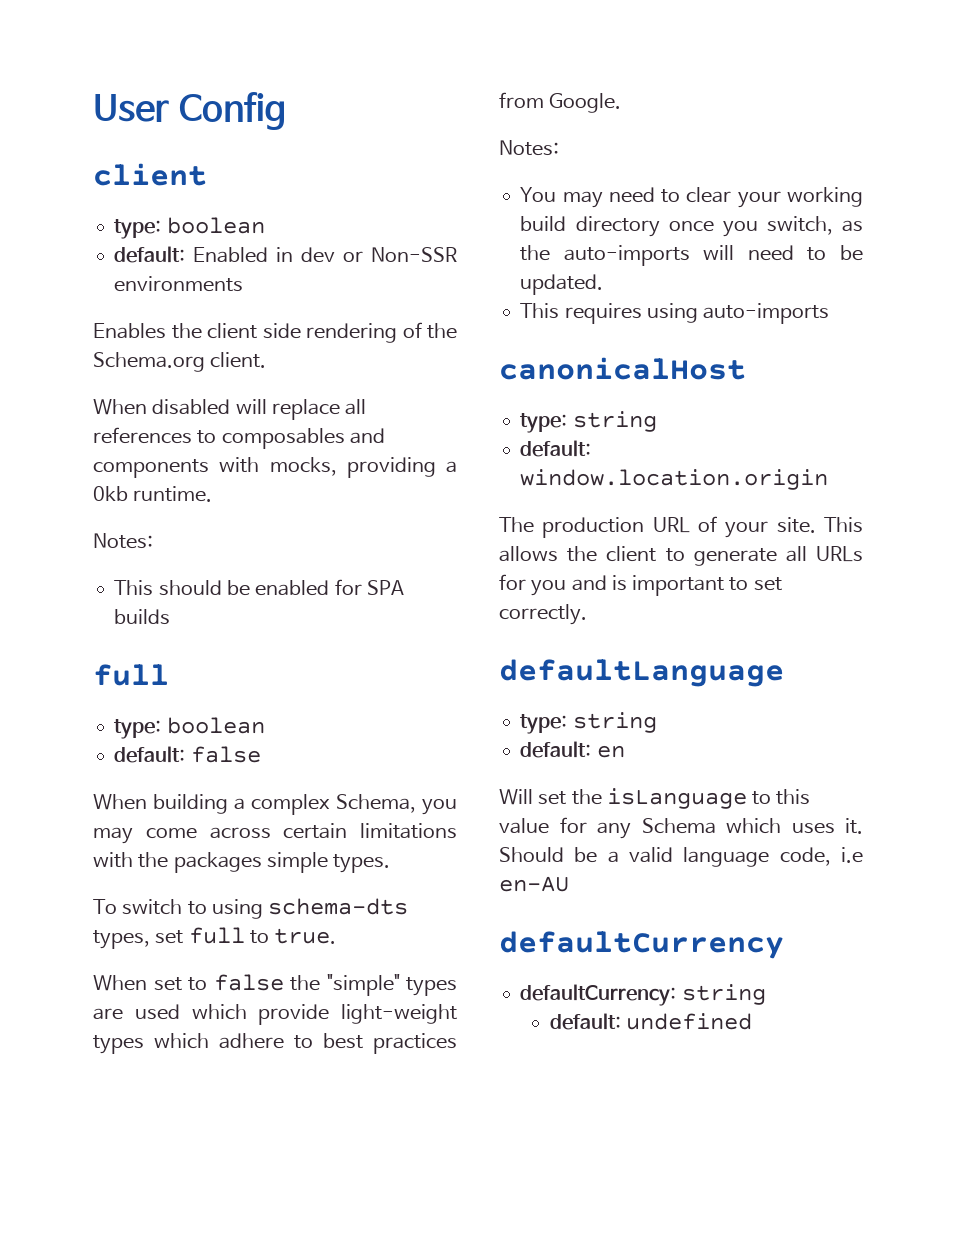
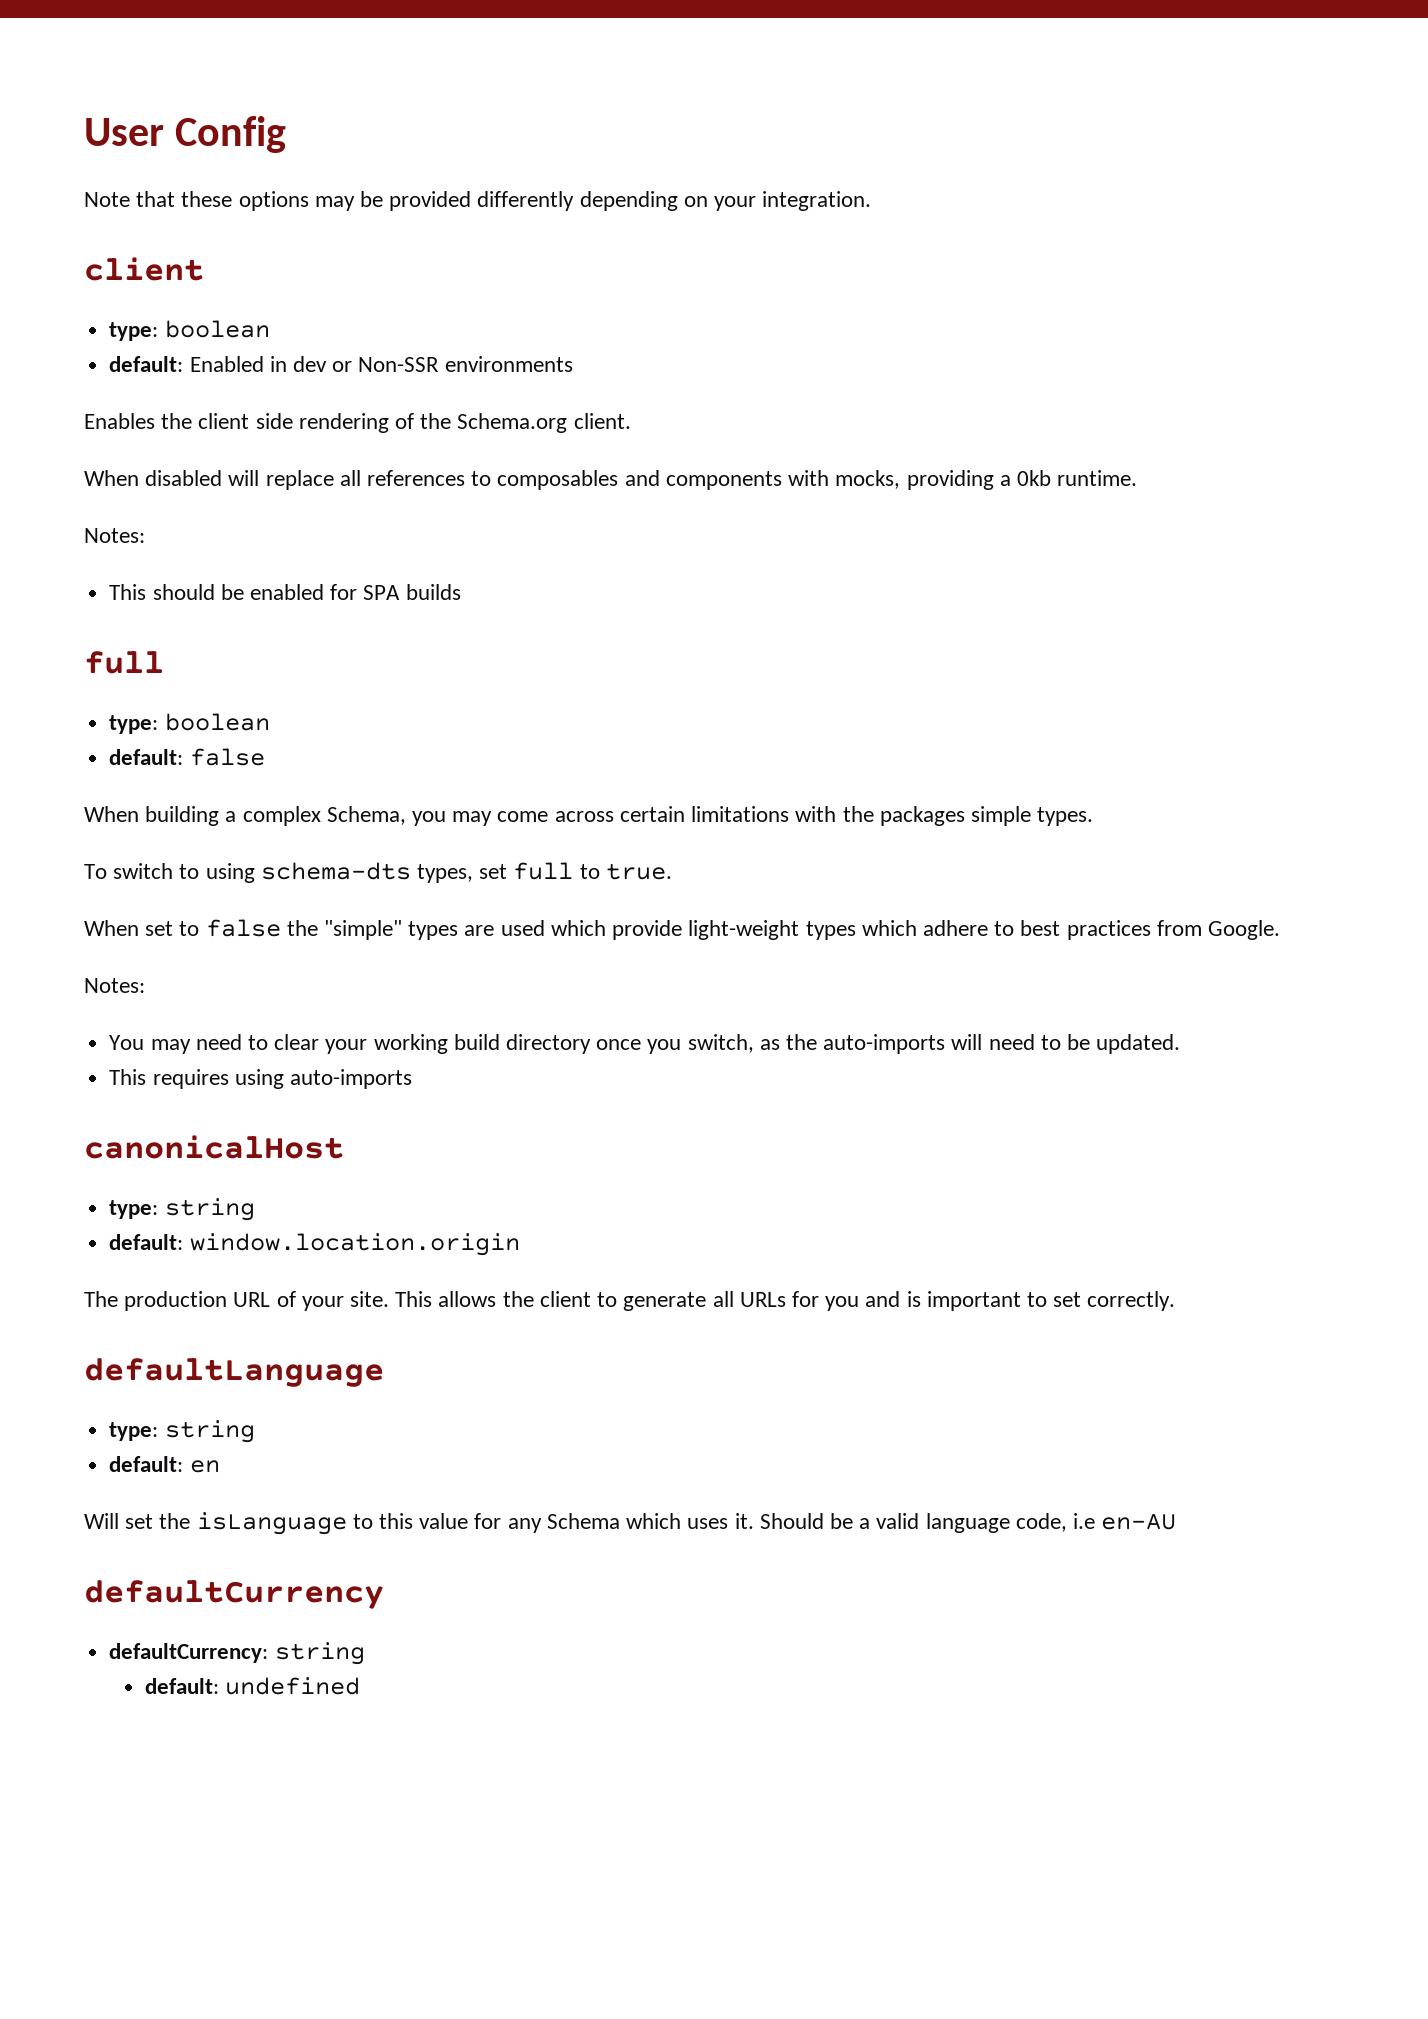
+ Note that these options may be provided differently depending on your integration.

